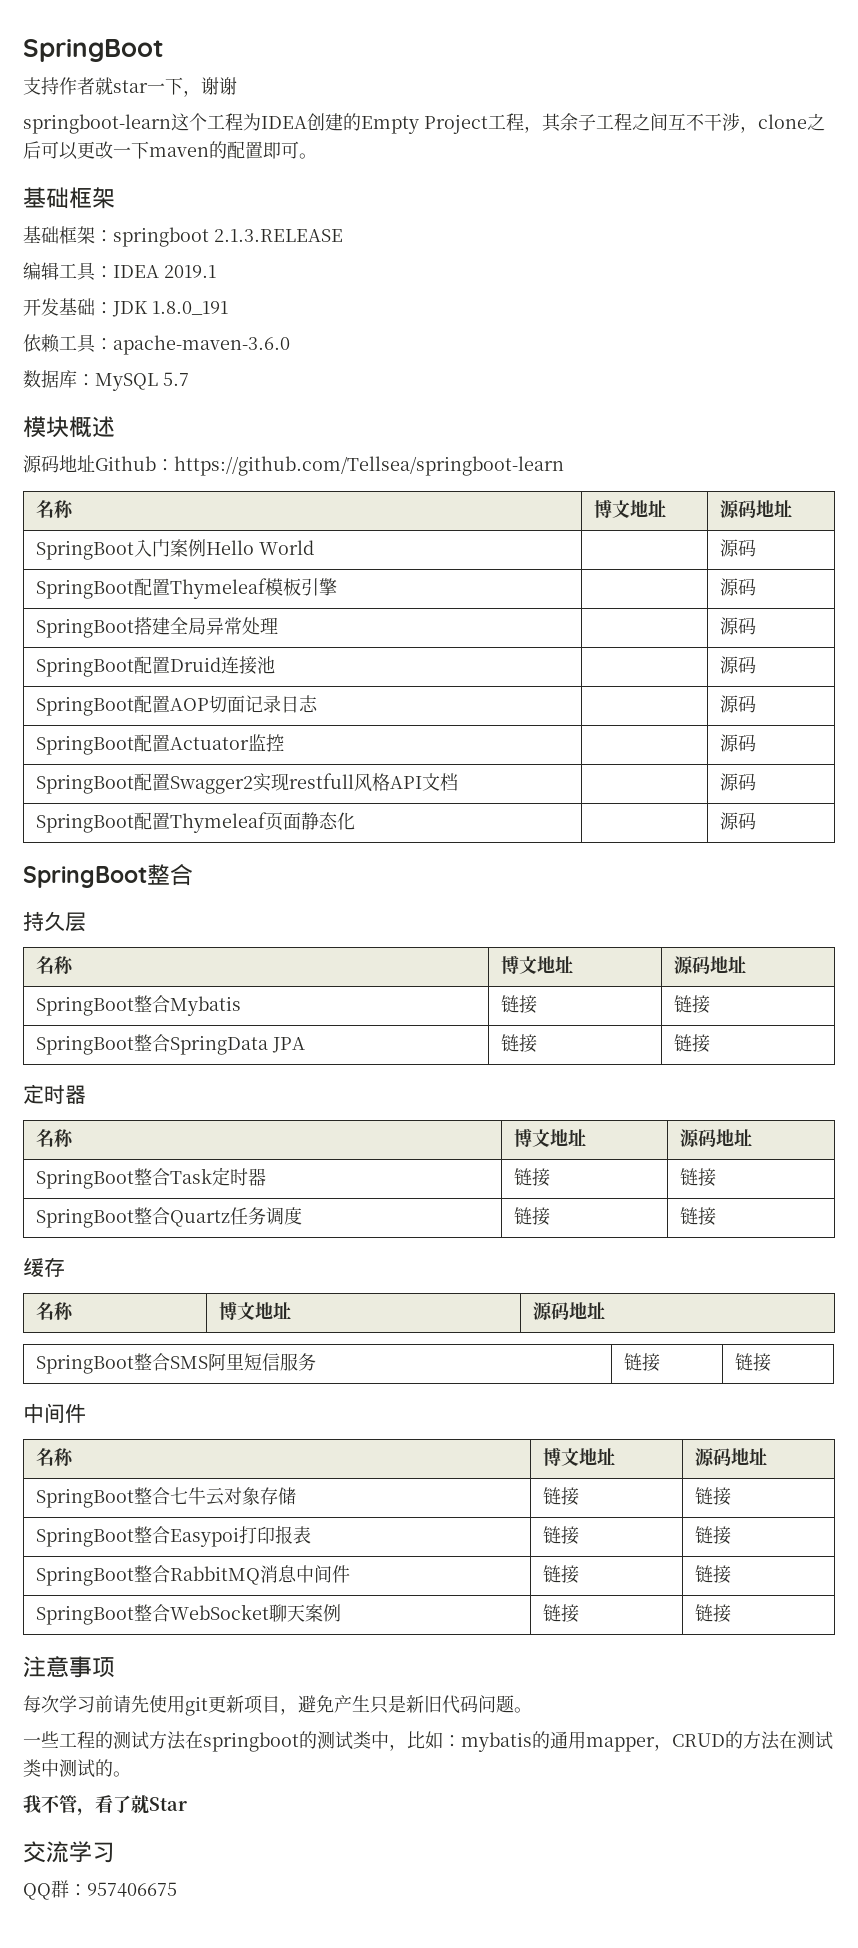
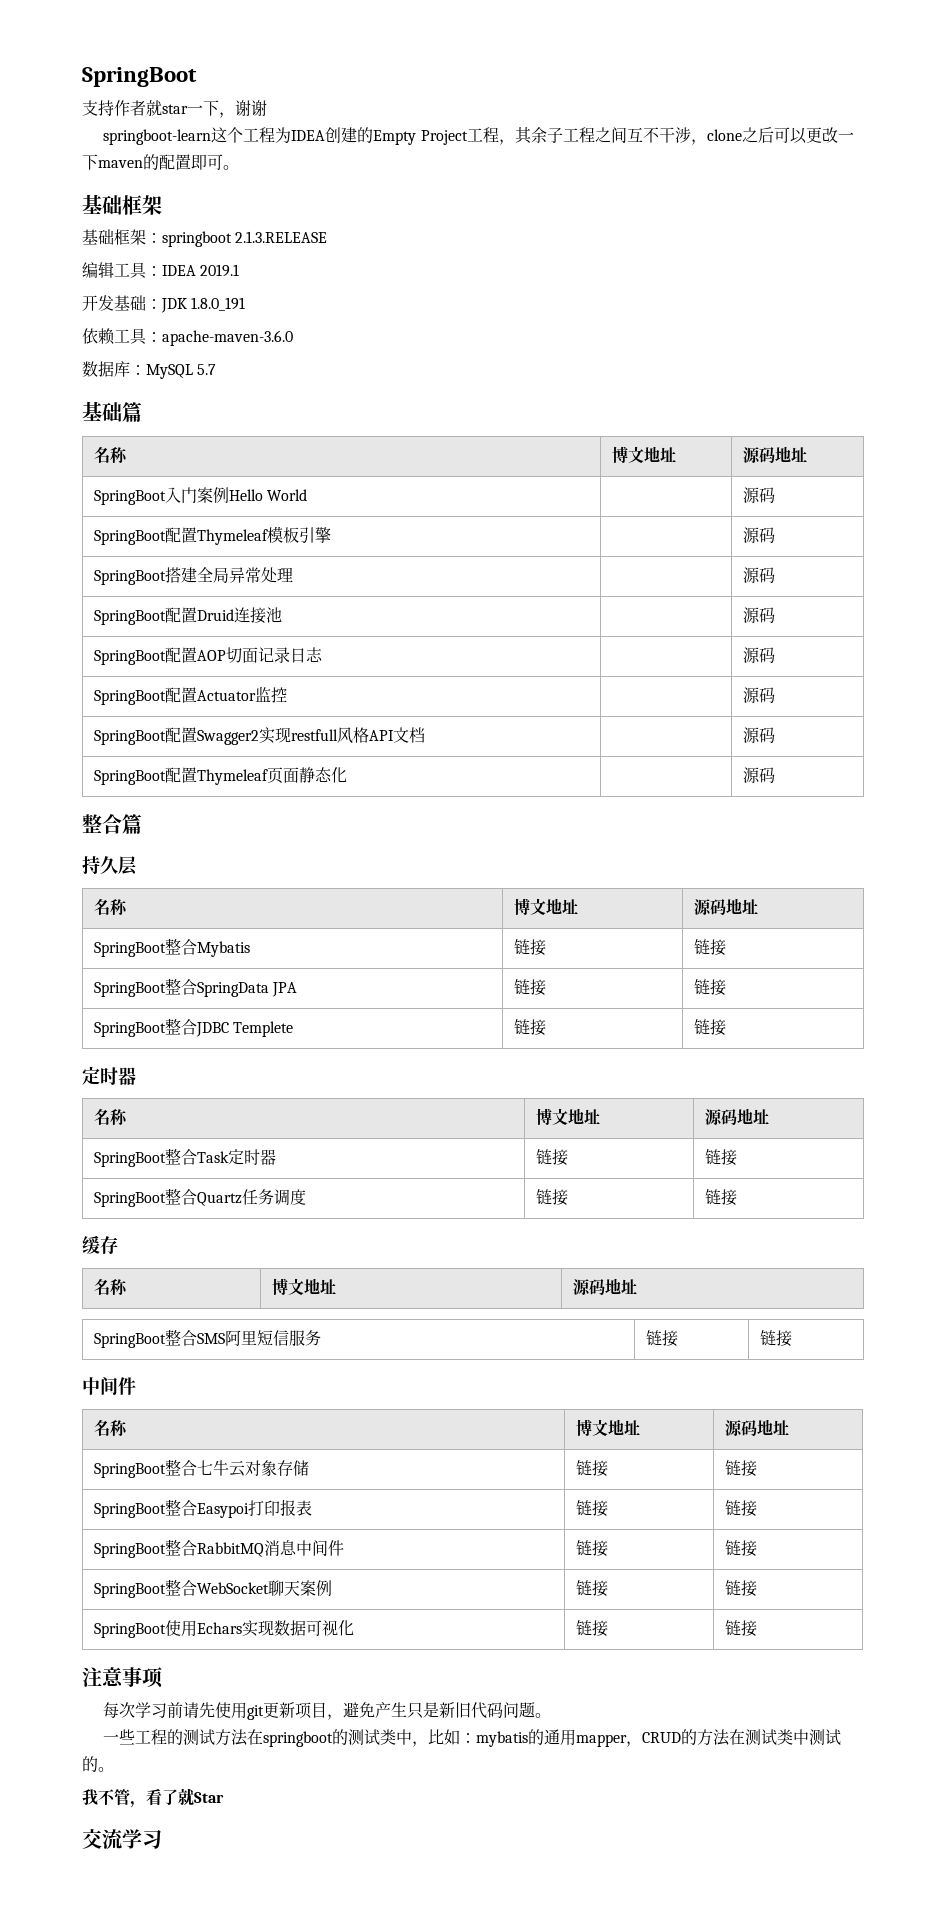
- 模块概述
- 源码地址Github：https://github.com/Tellsea/springboot-learn
+ 基础篇
  SpringBoot配置Thymeleaf页面静态化 | | 源码
- SpringBoot整合
+ 整合篇
+ SpringBoot整合JDBC Templete | 链接 | 链接
+ SpringBoot使用Echars实现数据可视化 | 链接 | 链接
- QQ群：957406675

